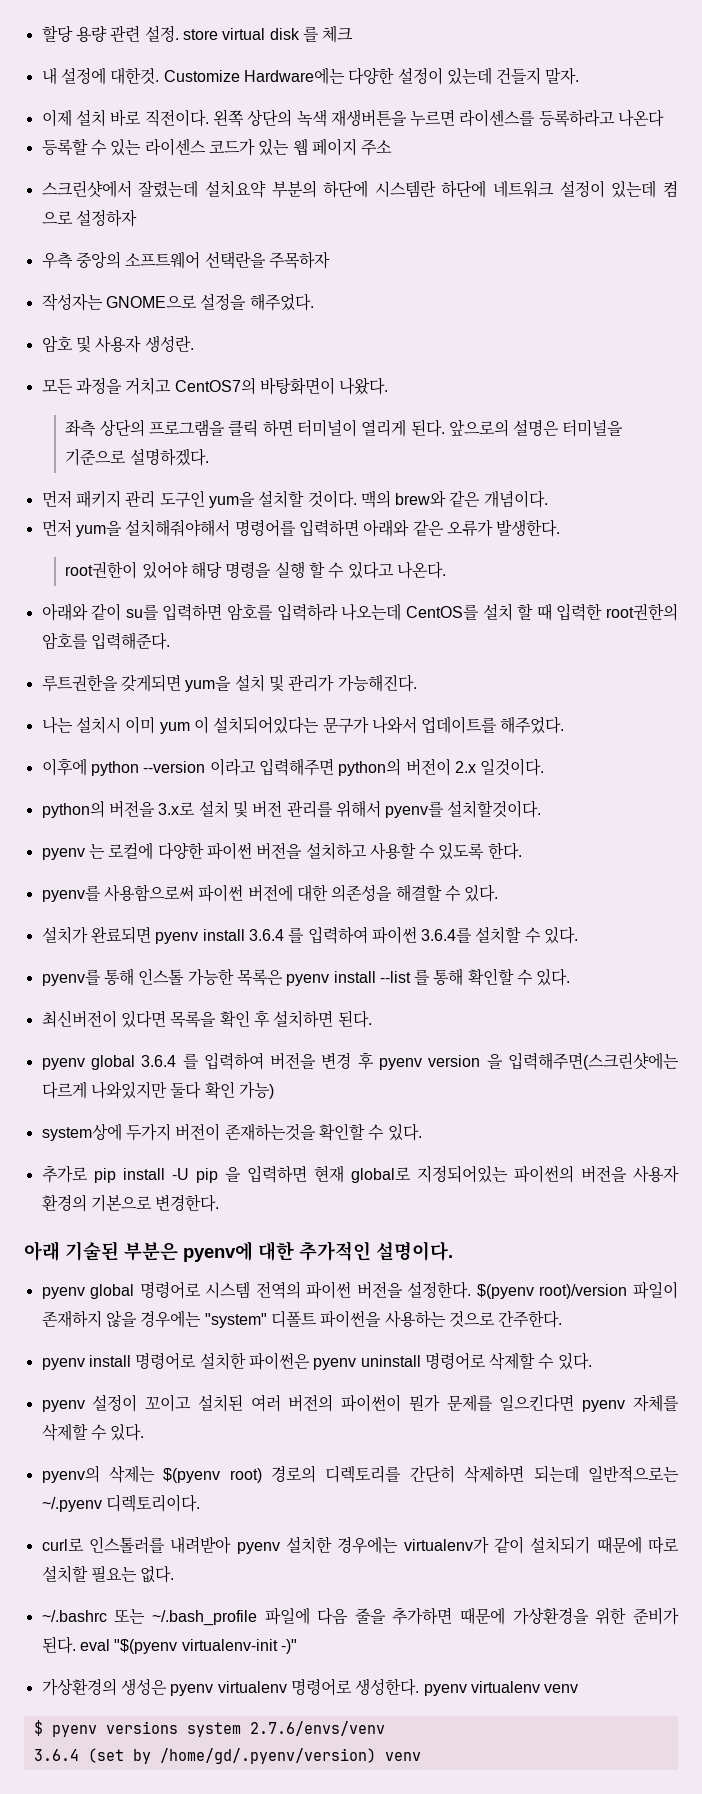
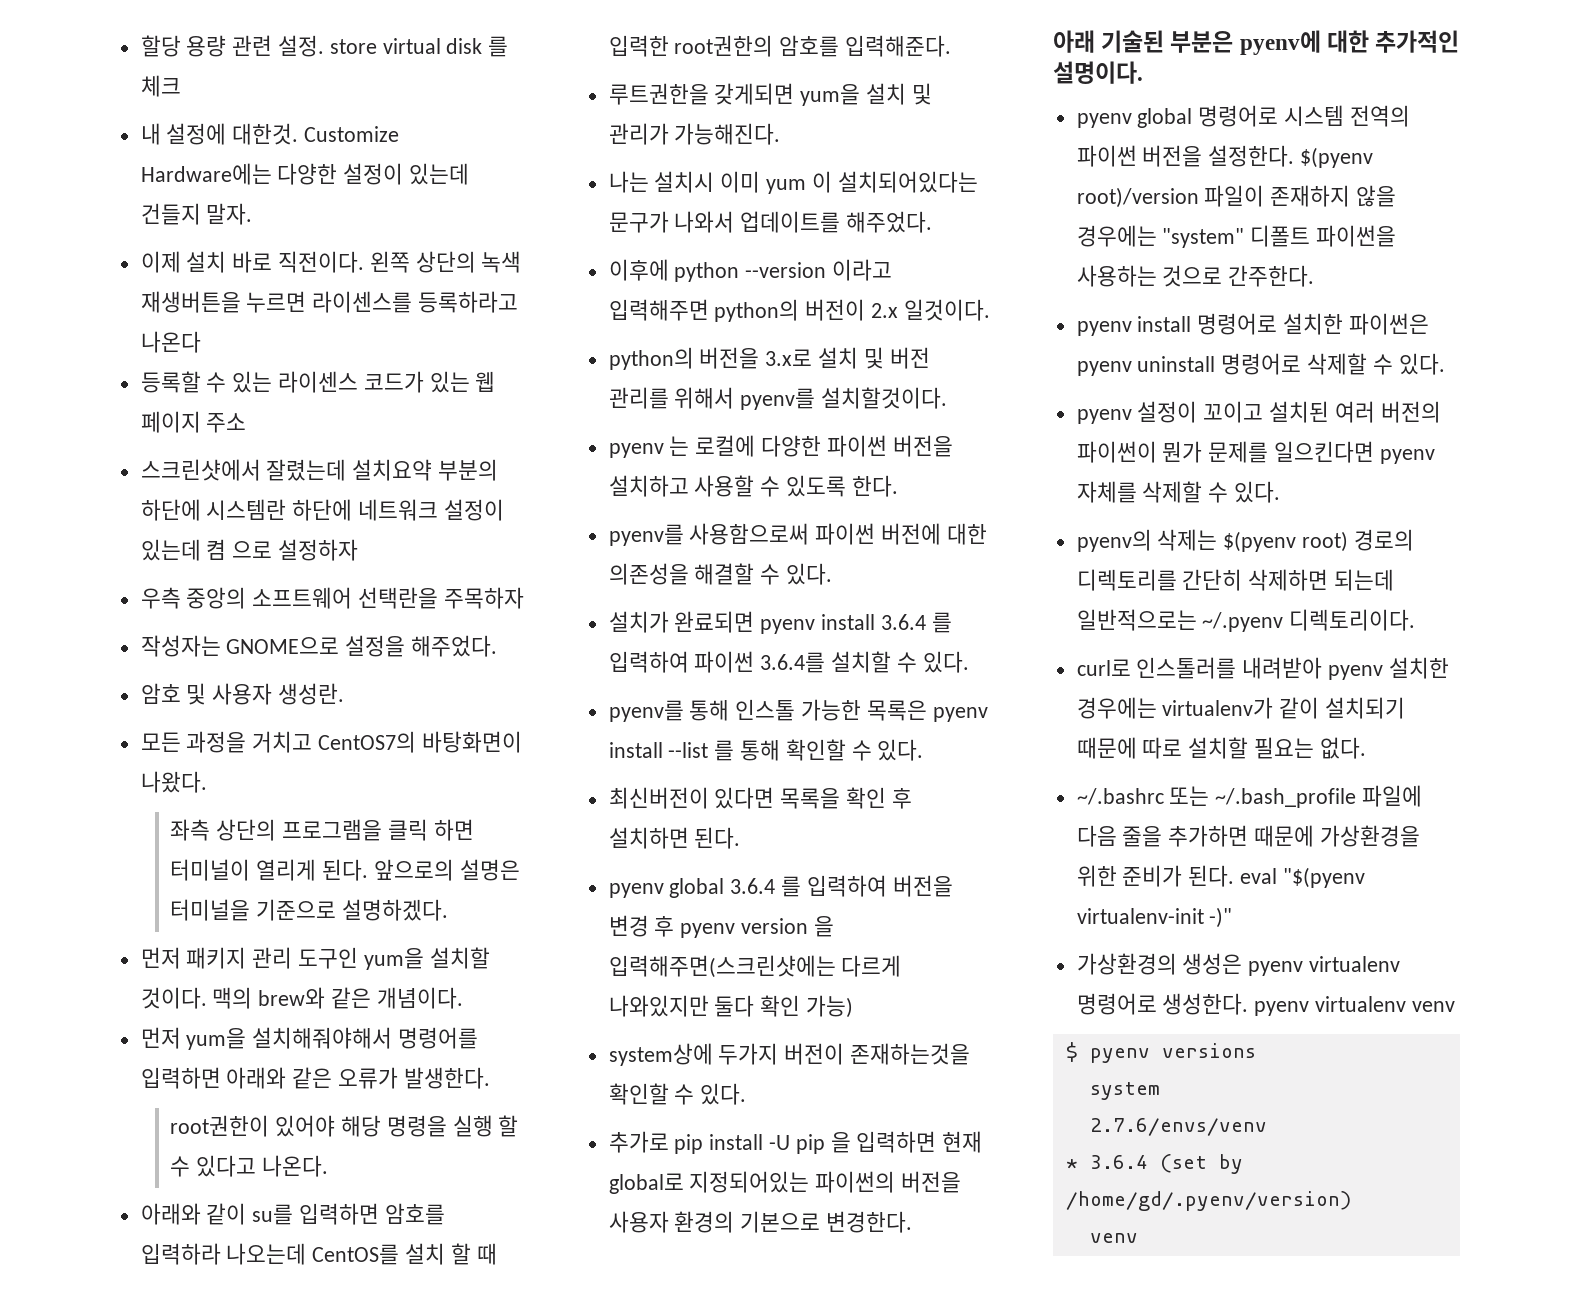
- $ pyenv versions system 2.7.6/envs/venv
+ $ pyenv versions
+ system
+ 2.7.6/envs/venv
- 3.6.4 (set by /home/gd/.pyenv/version) venv
+ * 3.6.4 (set by /home/gd/.pyenv/version)
+ venv

